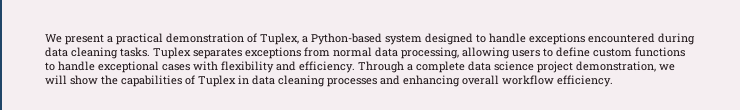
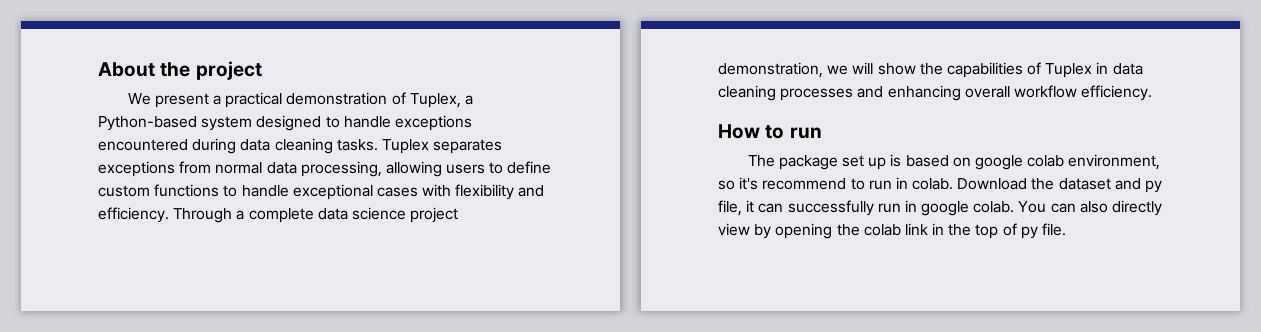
+ About the project
+ How to run
+ The package set up is based on google colab environment, so it's recommend to run in colab. Download the dataset and py file, it can successfully run in google colab. You can also directly view by opening the colab link in the top of py file.

